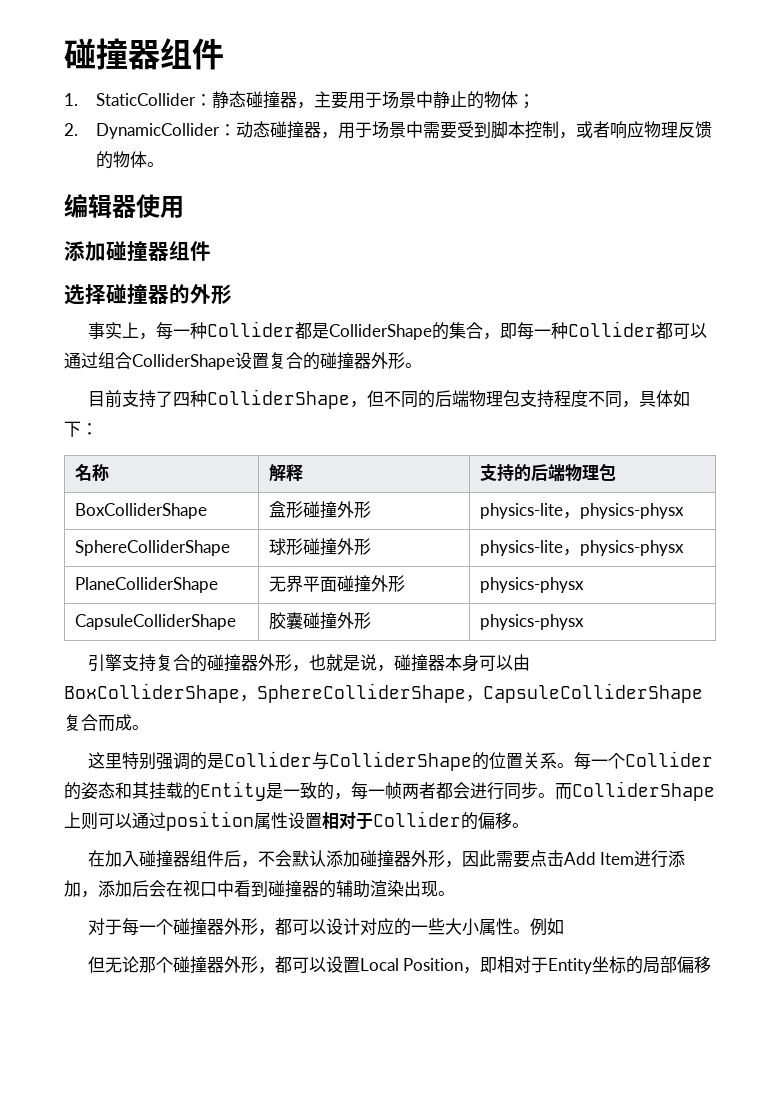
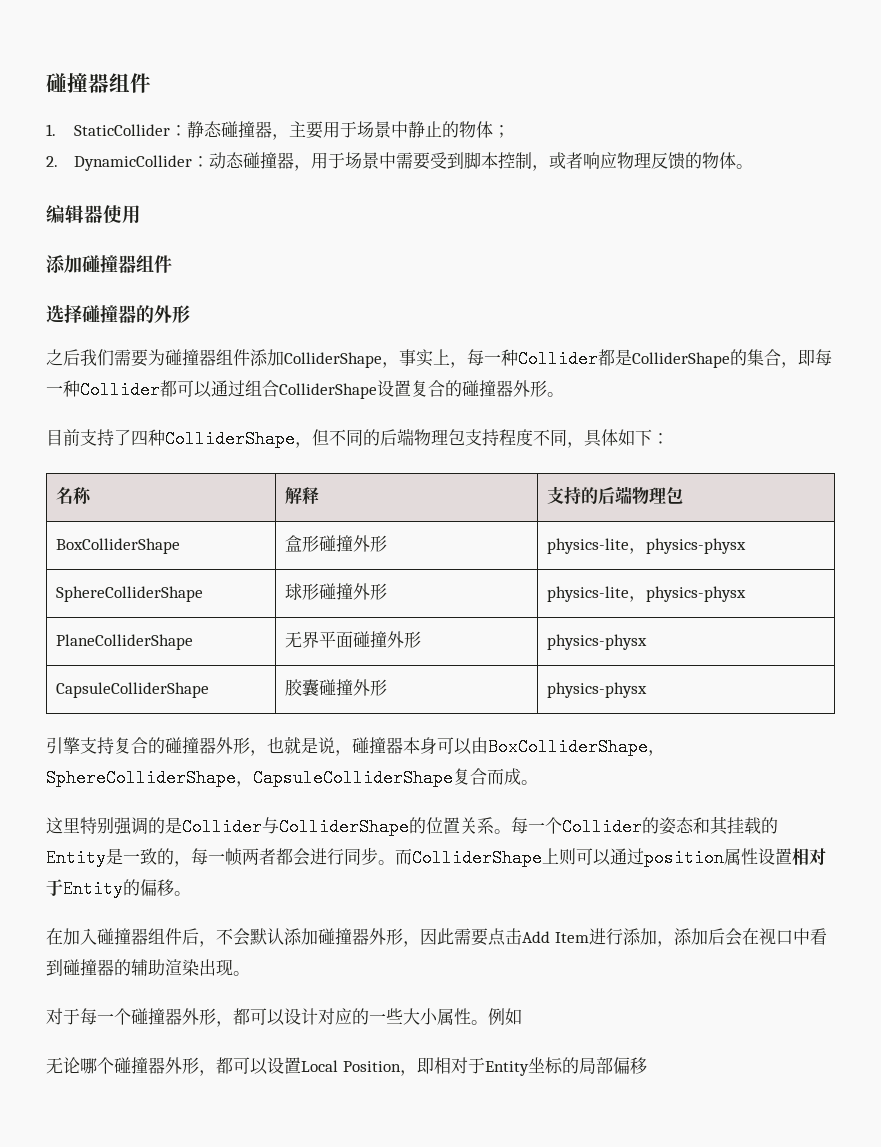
- 事实上，每一种Collider都是ColliderShape的集合，即每一种Collider都可以通过组合ColliderShape设置复合的碰撞器外形。
+ 之后我们需要为碰撞器组件添加ColliderShape，事实上，每一种Collider都是ColliderShape的集合，即每一种Collider都可以通过组合ColliderShape设置复合的碰撞器外形。
- 而ColliderShape上则可以通过position属性设置相对于Collider的偏移。
+ 而ColliderShape上则可以通过position属性设置相对于Entity的偏移。
- 但无论那个碰撞器外形，都可以设置Local Position，即相对于Entity坐标的局部偏移
+ 无论哪个碰撞器外形，都可以设置Local Position，即相对于Entity坐标的局部偏移

